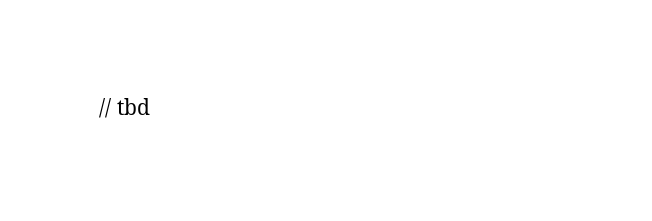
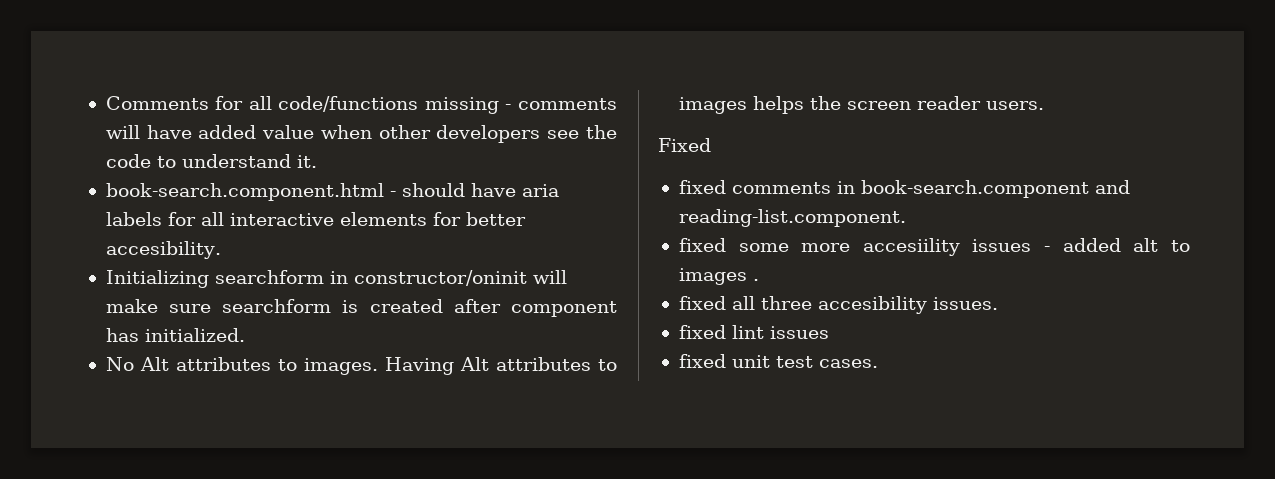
- // tbd
+ Comments for all code/functions missing - comments will have added value when other developers see the code to understand it.
+ book-search.component.html - should have aria labels for all interactive elements for better accesibility.
+ Initializing searchform in constructor/oninit will make sure searchform is created after component has initialized.
+ No Alt attributes to images. Having Alt attributes to images helps the screen reader users.
+ Fixed
+ fixed comments in book-search.component and reading-list.component.
+ fixed some more accesiility issues - added alt to images .
+ fixed all three accesibility issues.
+ fixed lint issues
+ fixed unit test cases.

